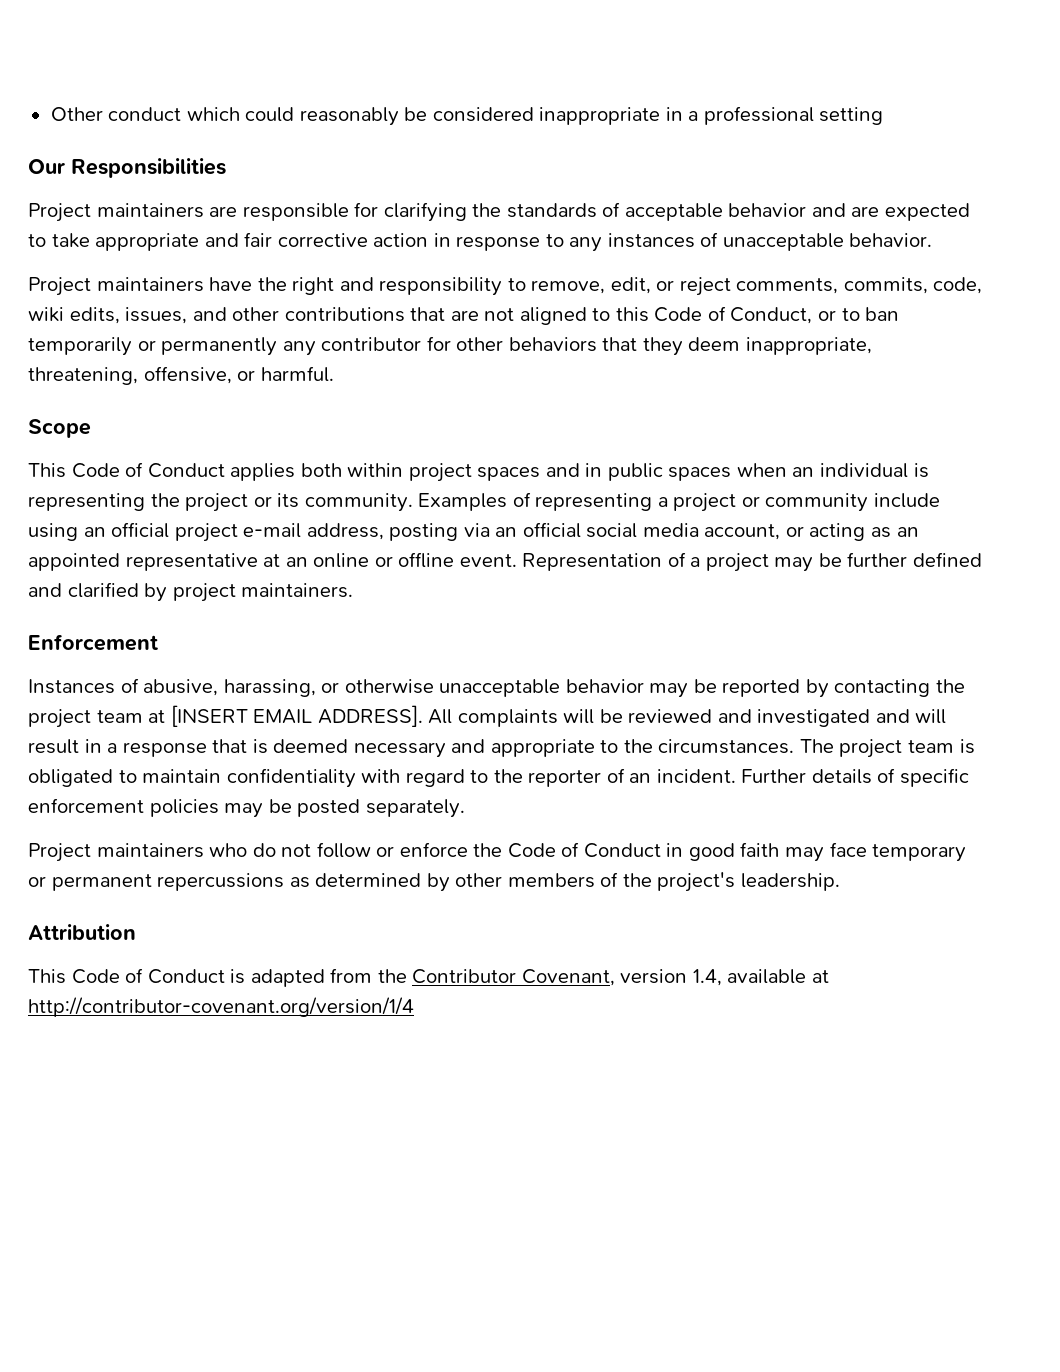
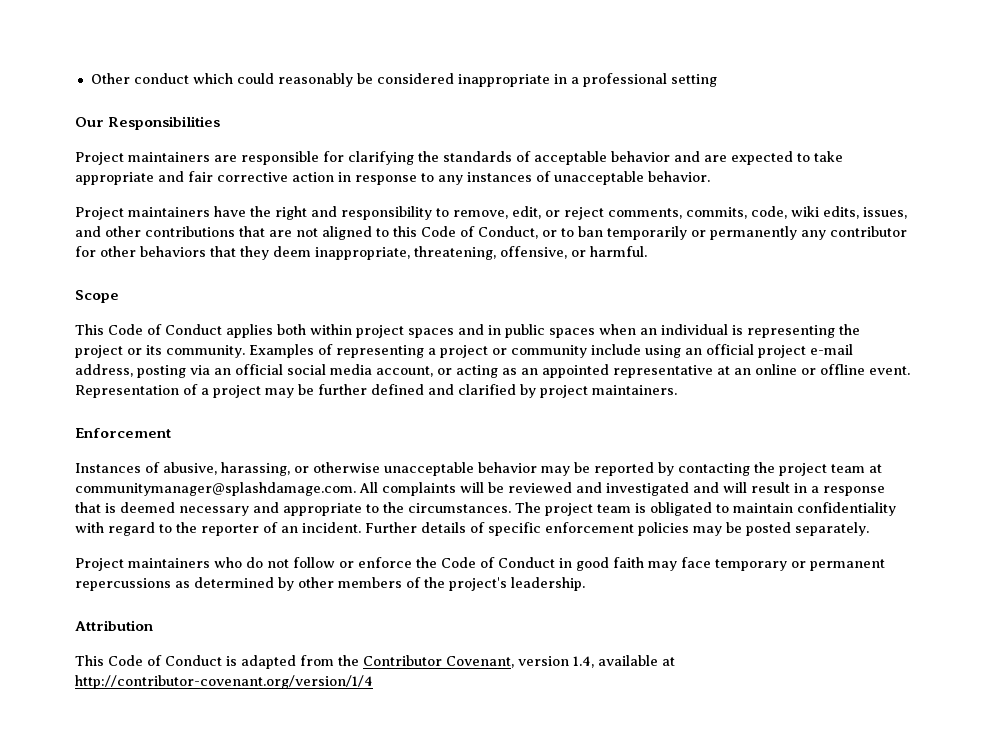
- Instances of abusive, harassing, or otherwise unacceptable behavior may be reported by contacting the project team at [INSERT EMAIL ADDRESS]. All complaints will be reviewed and investigated and will result in a response that is deemed necessary and appropriate to the circumstances.
+ Instances of abusive, harassing, or otherwise unacceptable behavior may be reported by contacting the project team at communitymanager@splashdamage.com. All complaints will be reviewed and investigated and will result in a response that is deemed necessary and appropriate to the circumstances.

